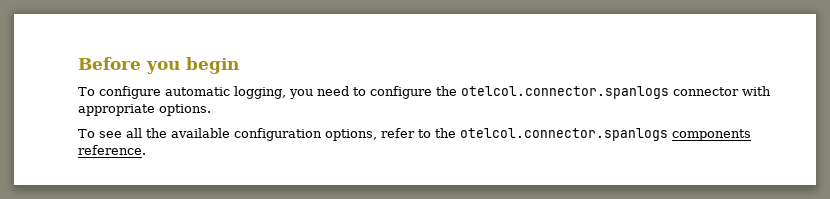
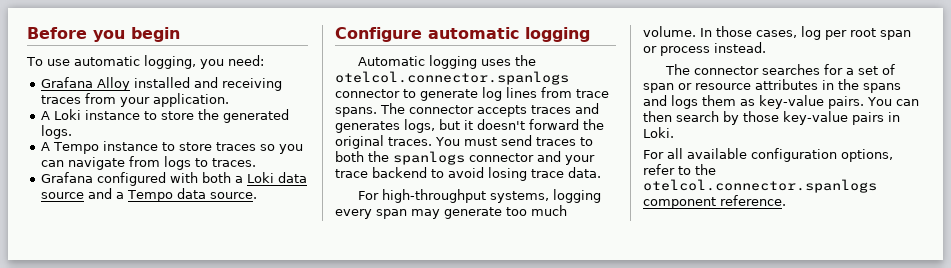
- To configure automatic logging, you need to configure the otelcol.connector.spanlogs connector with appropriate options.
- To see all the available configuration options, refer to the otelcol.connector.spanlogs components reference.
+ To use automatic logging, you need:
+ Grafana Alloy installed and receiving traces from your application.
+ A Loki instance to store the generated logs.
+ A Tempo instance to store traces so you can navigate from logs to traces.
+ Grafana configured with both a Loki data source and a Tempo data source.
+ Configure automatic logging
+ Automatic logging uses the otelcol.connector.spanlogs connector to generate log lines from trace spans. The connector accepts traces and generates logs, but it doesn't forward the original traces. You must send traces to both the spanlogs connector and your trace backend to avoid losing trace data.
+ For high-throughput systems, logging every span may generate too much volume. In those cases, log per root span or process instead.
+ The connector searches for a set of span or resource attributes in the spans and logs them as key-value pairs. You can then search by those key-value pairs in Loki.
+ For all available configuration options, refer to the otelcol.connector.spanlogs component reference.

